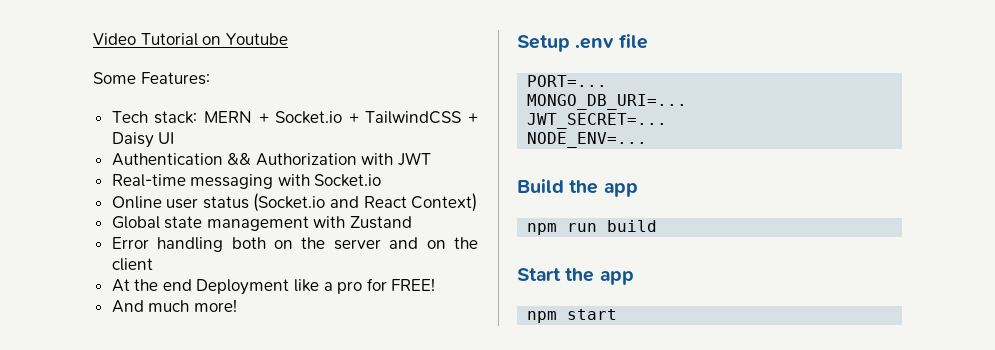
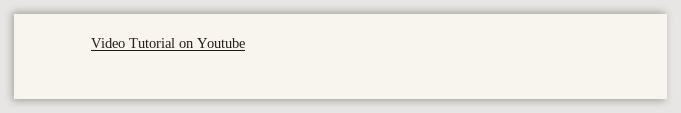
- Some Features:
- Tech stack: MERN + Socket.io + TailwindCSS + Daisy UI
- Authentication && Authorization with JWT
- Real-time messaging with Socket.io
- Online user status (Socket.io and React Context)
- Global state management with Zustand
- Error handling both on the server and on the client
- At the end Deployment like a pro for FREE!
- And much more!
- Setup .env file
- PORT=...
- MONGO_DB_URI=...
- JWT_SECRET=...
- NODE_ENV=...
- Build the app
- npm run build
- Start the app
- npm start

